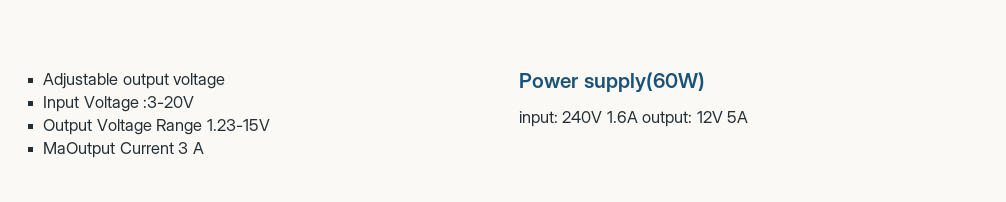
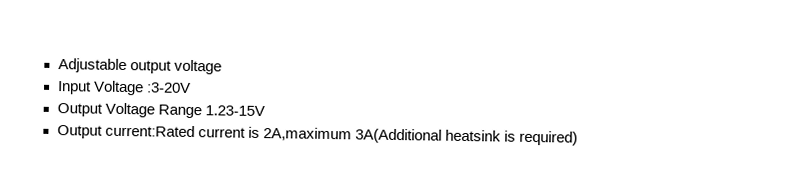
- MaOutput Current 3 A
- Power supply(60W)
- input: 240V 1.6A output: 12V 5A
+ Output current:Rated current is 2A,maximum 3A(Additional heatsink is required)

